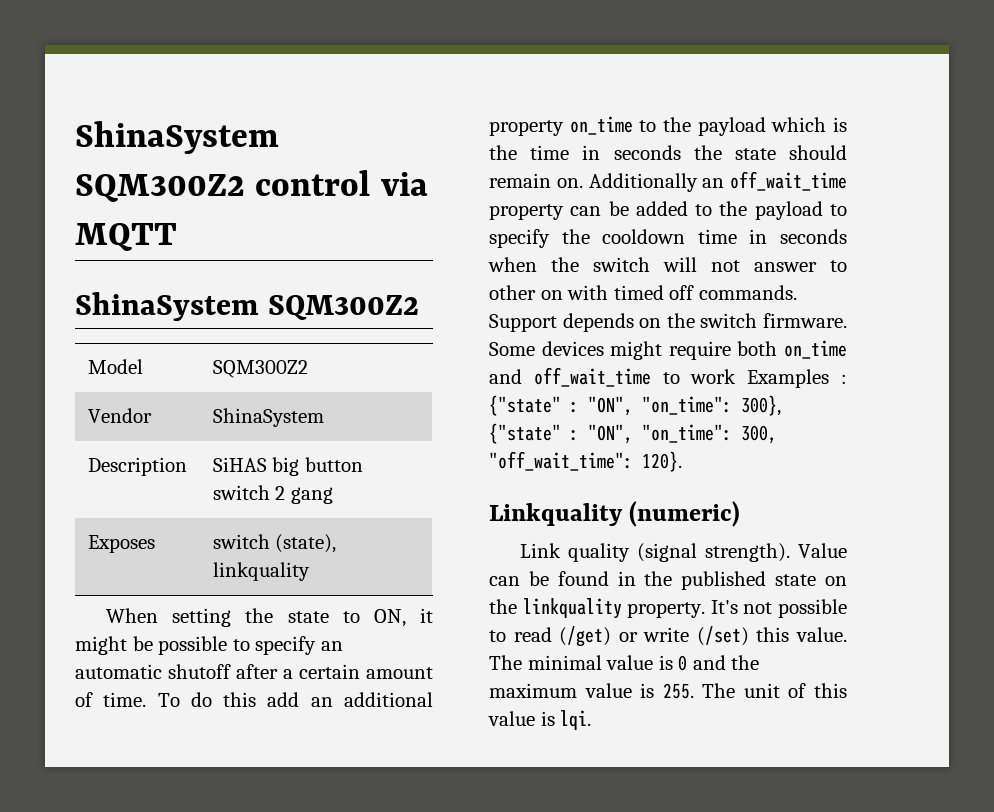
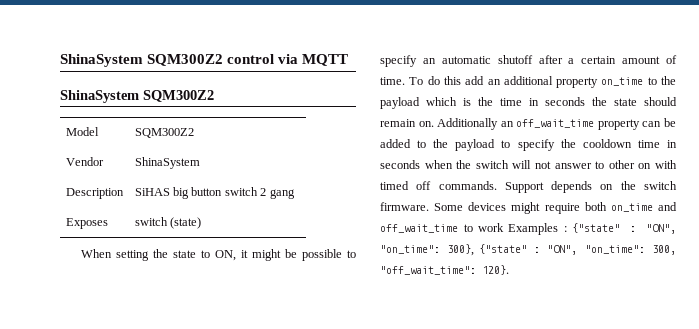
- Exposes | switch (state), linkquality
+ Exposes | switch (state)
- Linkquality (numeric)
- Link quality (signal strength). Value can be found in the published state on the linkquality property. It's not possible to read (/get) or write (/set) this value. The minimal value is 0 and the maximum value is 255. The unit of this value is lqi.

